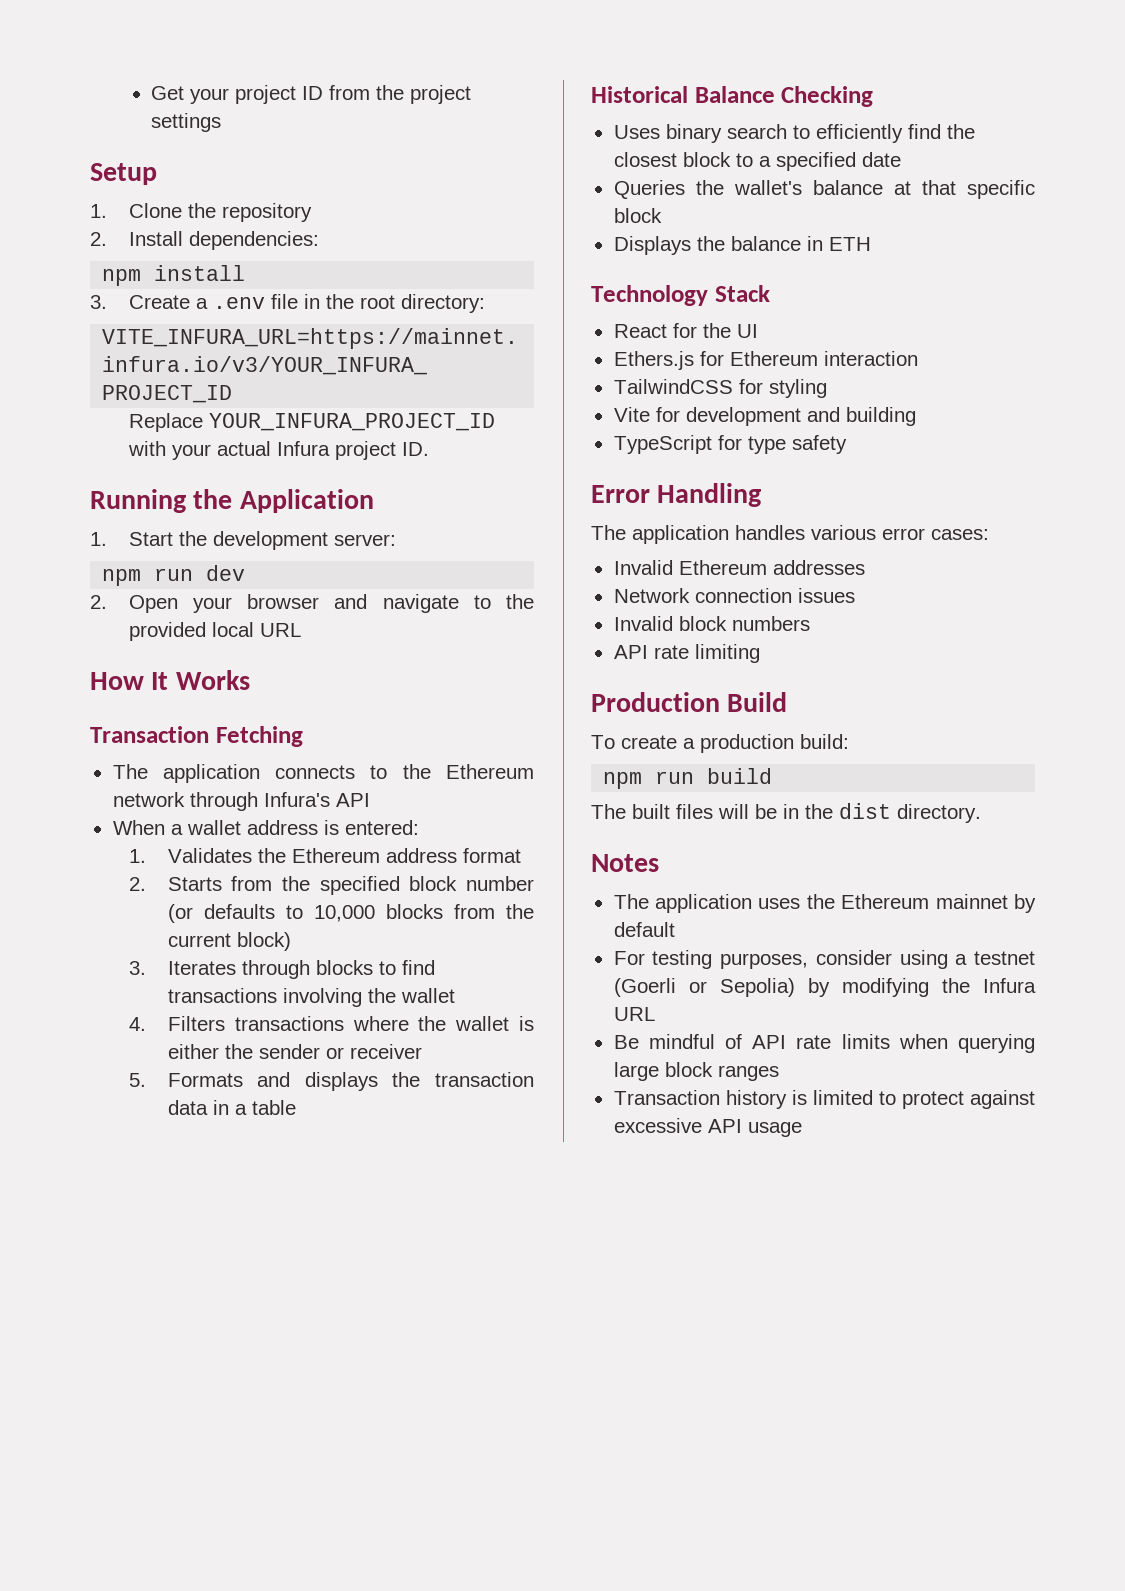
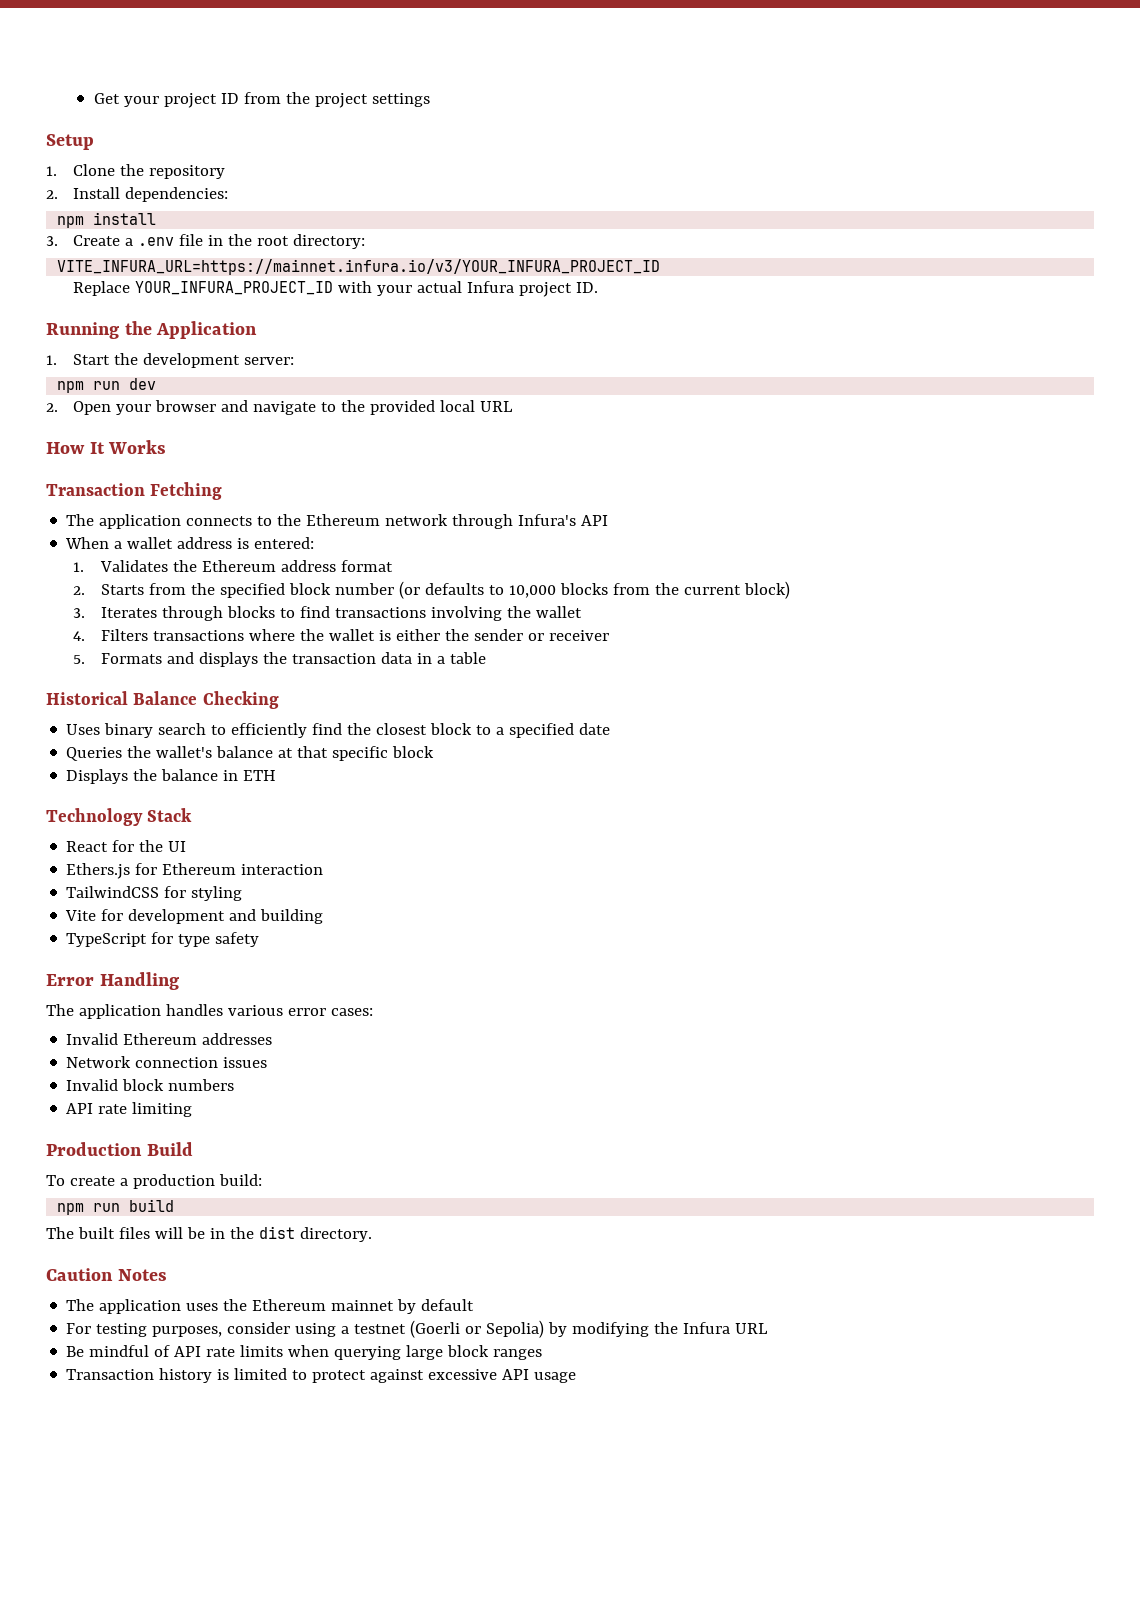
- Notes
+ Caution Notes

